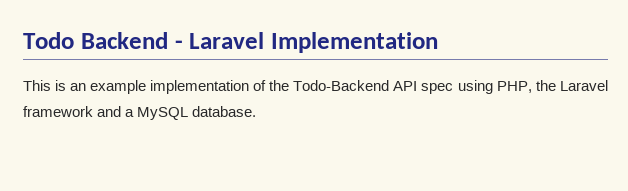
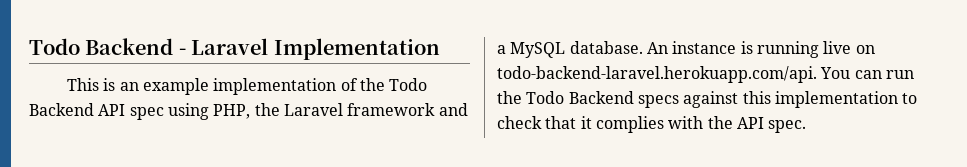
- This is an example implementation of the Todo-Backend API spec using PHP, the Laravel framework and a MySQL database.
+ This is an example implementation of the Todo Backend API spec using PHP, the Laravel framework and a MySQL database.
+ An instance is running live on todo-backend-laravel.herokuapp.com/api. You can run the Todo Backend specs against this implementation to check that it complies with the API spec.

